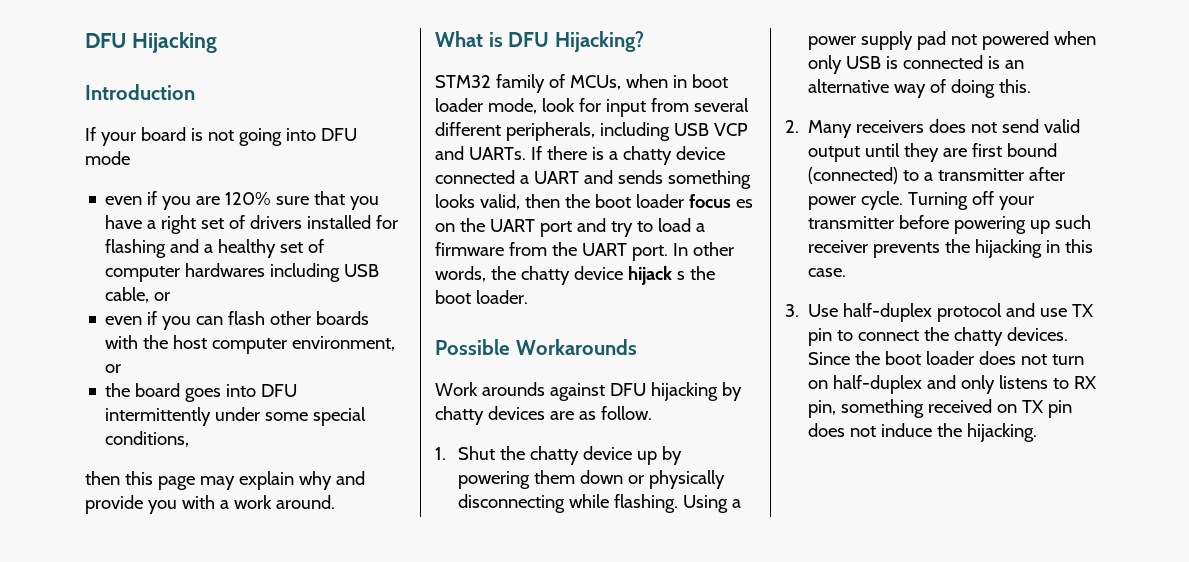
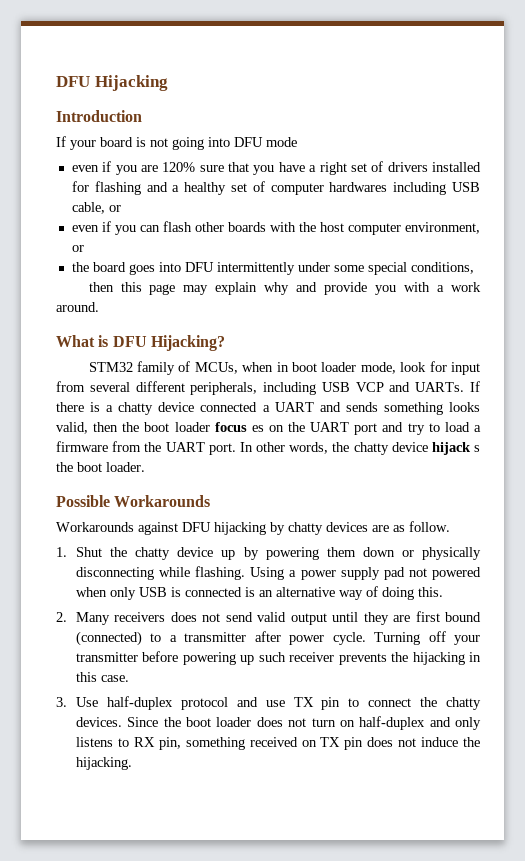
- Work arounds against DFU hijacking by chatty devices are as follow.
+ Workarounds against DFU hijacking by chatty devices are as follow.

